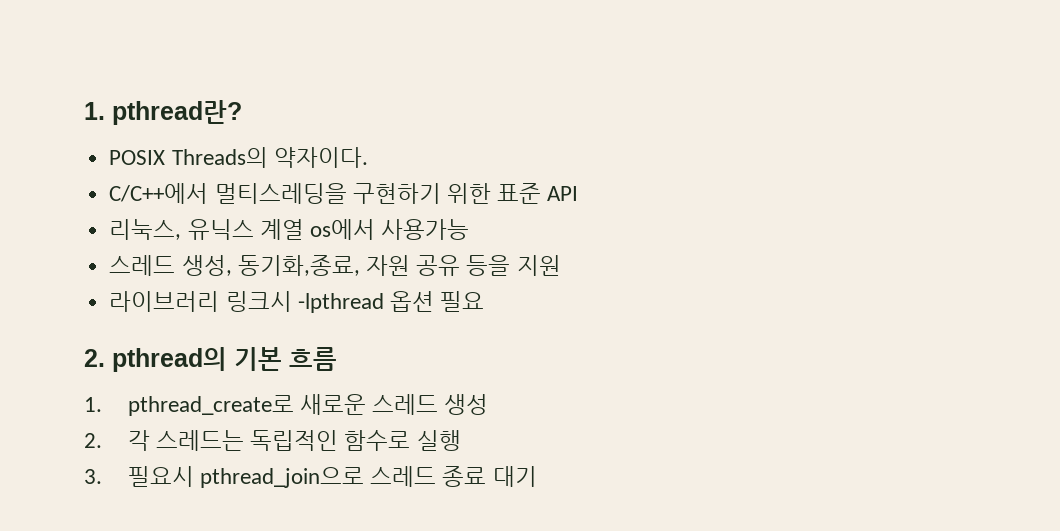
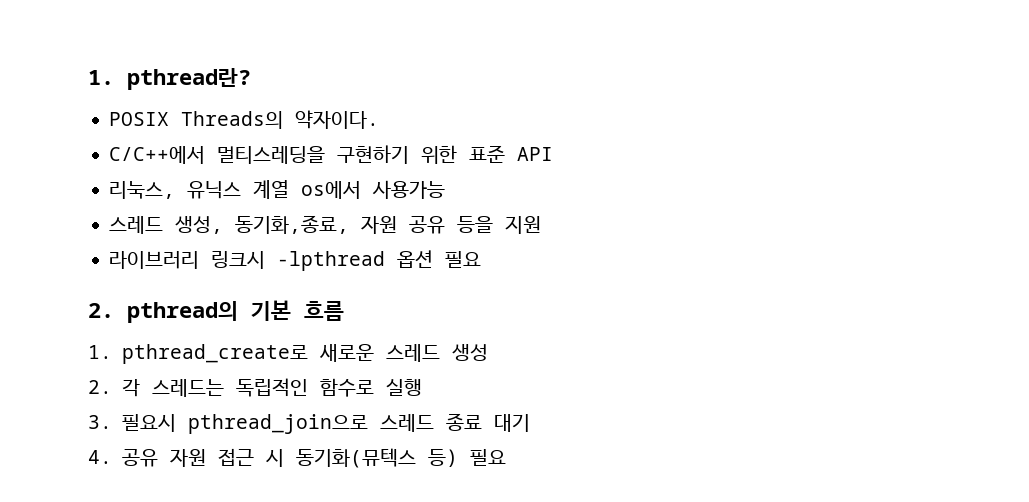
+ 4. 공유 자원 접근 시 동기화(뮤텍스 등) 필요

